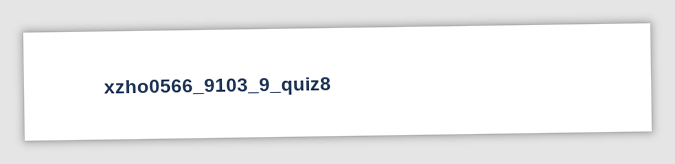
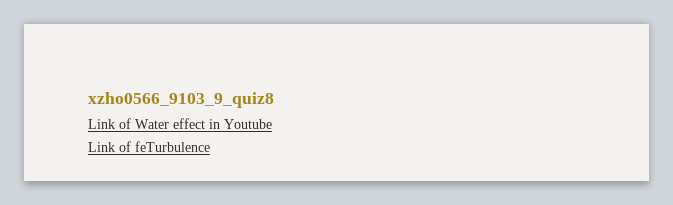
+ Link of Water effect in Youtube
+ Link of feTurbulence

